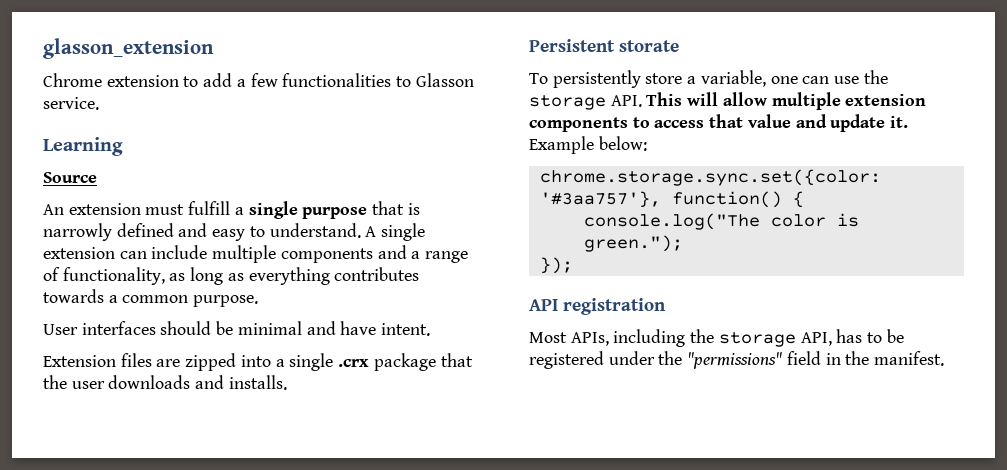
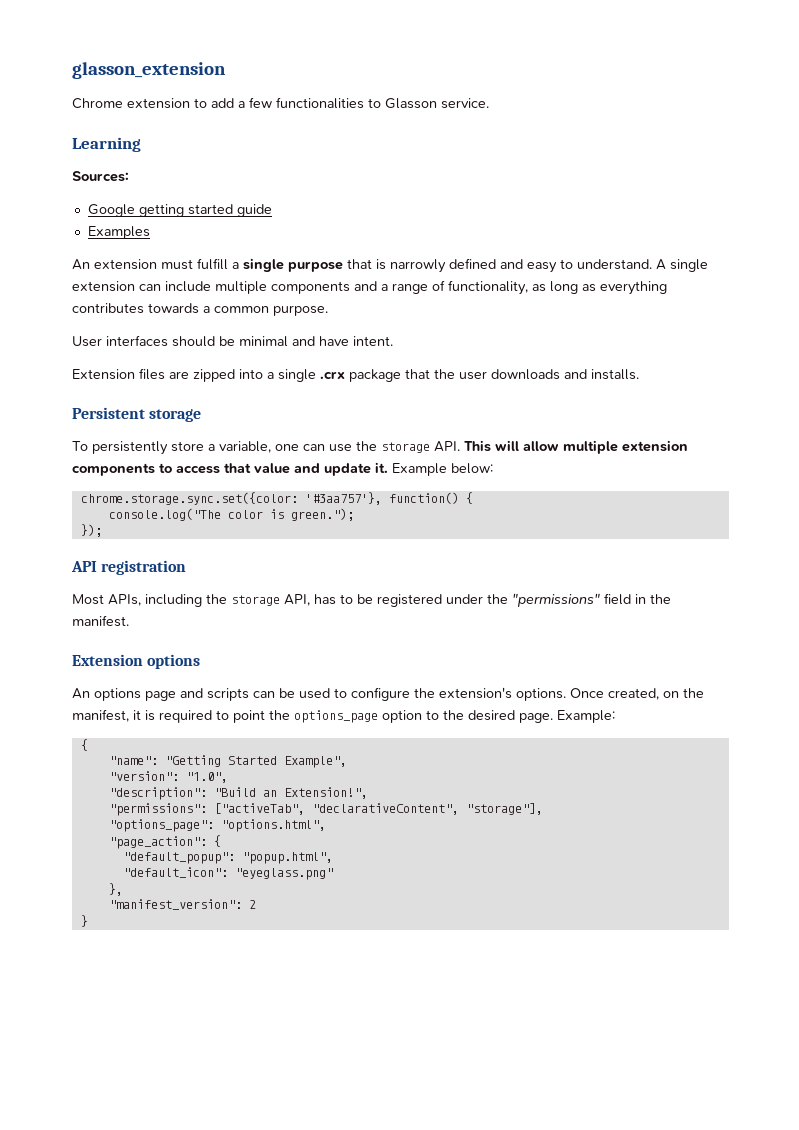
- Source
+ Sources:
+ Google getting started guide
+ Examples
- Persistent storate
+ Persistent storage
+ Extension options
+ An options page and scripts can be used to configure the extension's options. Once created, on the manifest, it is required to point the options_page option to the desired page. Example:
+ {
+ "name": "Getting Started Example",
+ "version": "1.0",
+ "description": "Build an Extension!",
+ "permissions": ["activeTab", "declarativeContent", "storage"],
+ "options_page": "options.html",
+ "page_action": {
+ "default_popup": "popup.html",
+ "default_icon": "eyeglass.png"
+ },
+ "manifest_version": 2
+ }

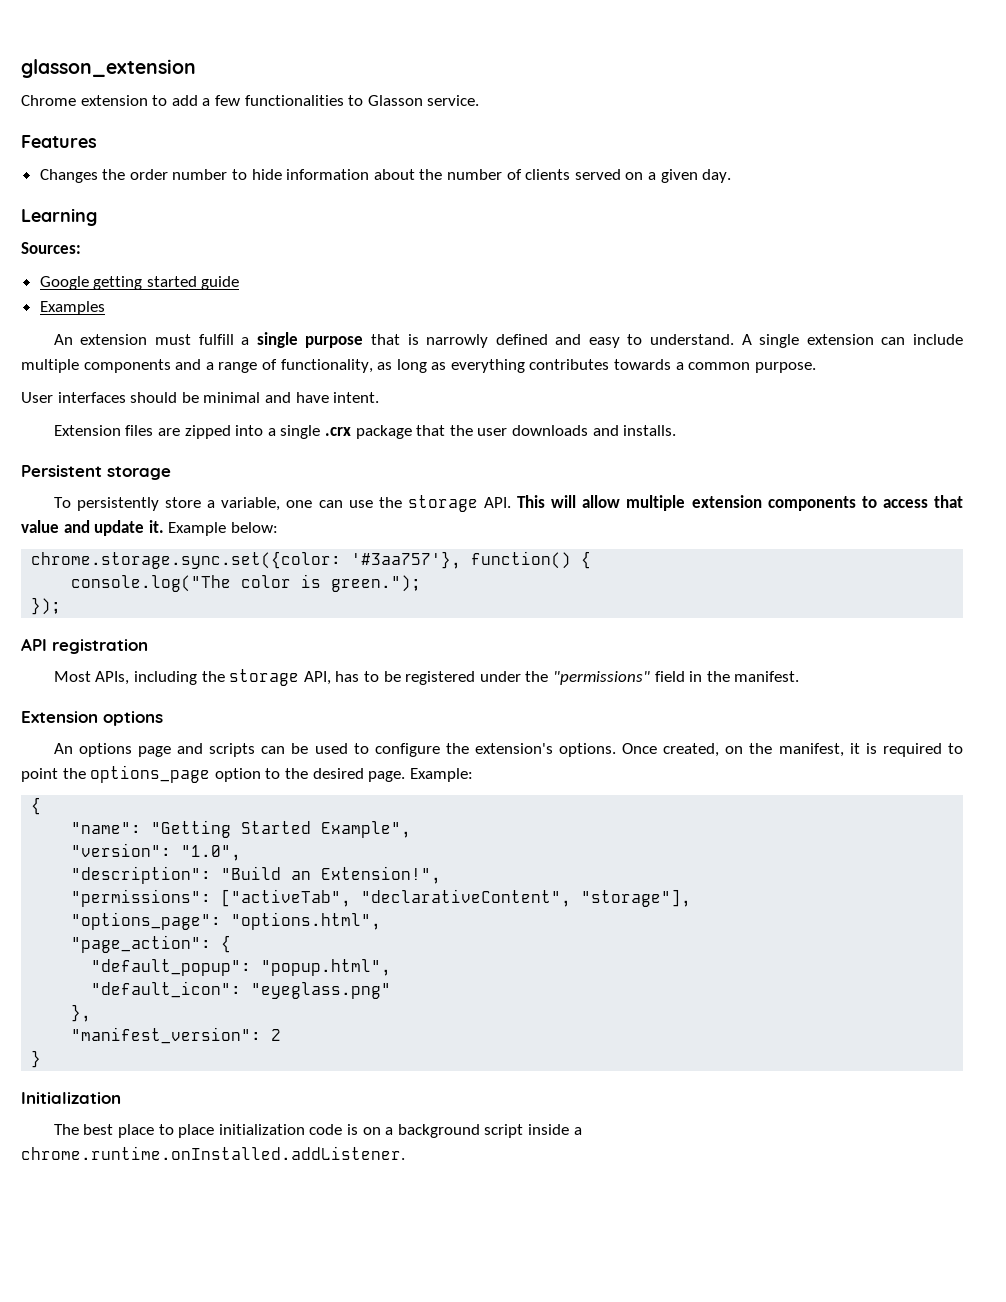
+ Features
+ Changes the order number to hide information about the number of clients served on a given day.
+ Initialization
+ The best place to place initialization code is on a background script inside a chrome.runtime.onInstalled.addListener.

